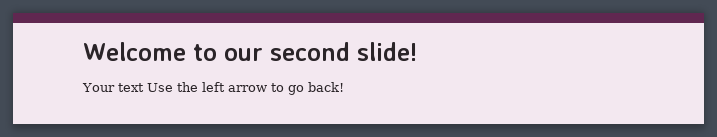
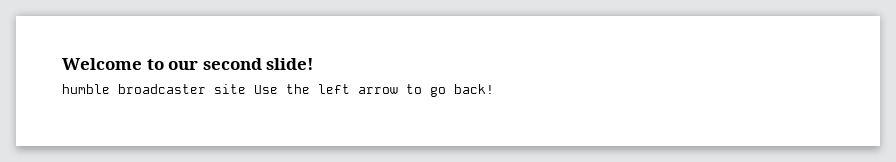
- Your text Use the left arrow to go back!
+ humble broadcaster site Use the left arrow to go back!

